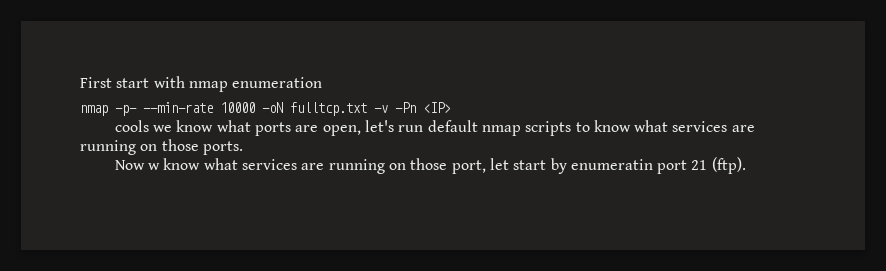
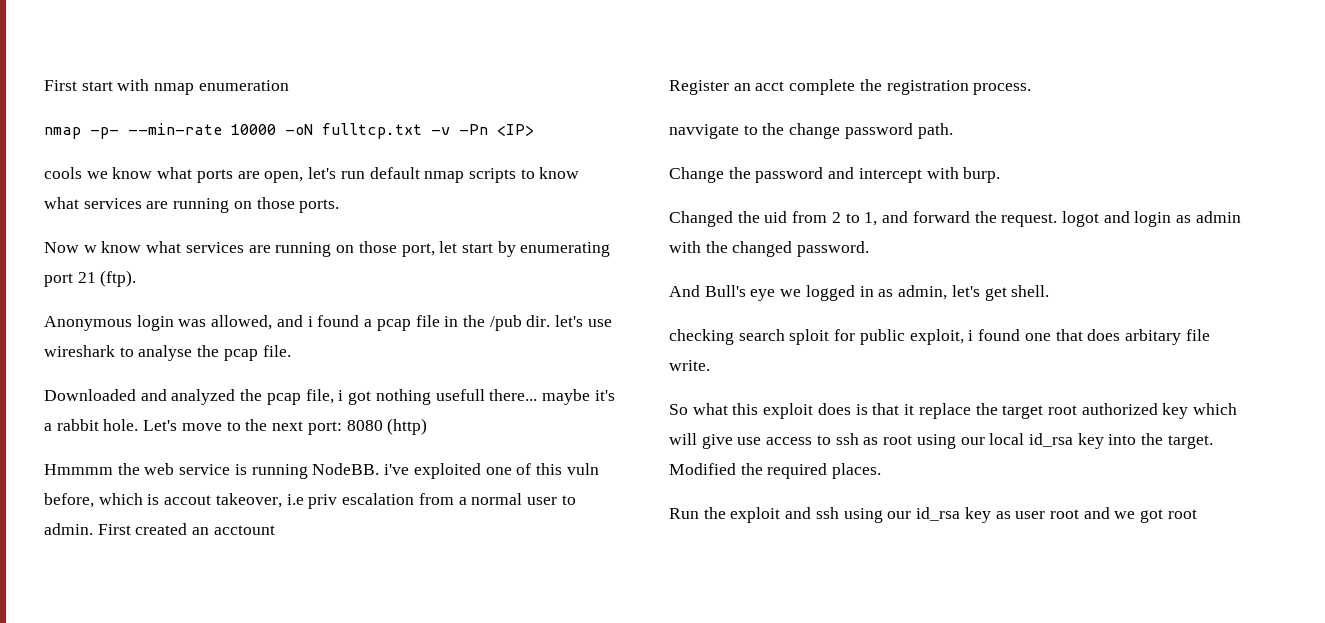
- Now w know what services are running on those port, let start by enumeratin port 21 (ftp).
+ Now w know what services are running on those port, let start by enumerating port 21 (ftp).
+ Anonymous login was allowed, and i found a pcap file in the /pub dir. let's use wireshark to analyse the pcap file.
+ Downloaded and analyzed the pcap file, i got nothing usefull there... maybe it's a rabbit hole. Let's move to the next port: 8080 (http)
+ Hmmmm the web service is running NodeBB. i've exploited one of this vuln before, which is accout takeover, i.e priv escalation from a normal user to admin. First created an acctount
+ Register an acct complete the registration process.
+ navvigate to the change password path.
+ Change the password and intercept with burp.
+ Changed the uid from 2 to 1, and forward the request. logot and login as admin with the changed password.
+ And Bull's eye we logged in as admin, let's get shell.
+ checking search sploit for public exploit, i found one that does arbitary file write.
+ So what this exploit does is that it replace the target root authorized key which will give use access to ssh as root using our local id_rsa key into the target. Modified the required places.
+ Run the exploit and ssh using our id_rsa key as user root and we got root

